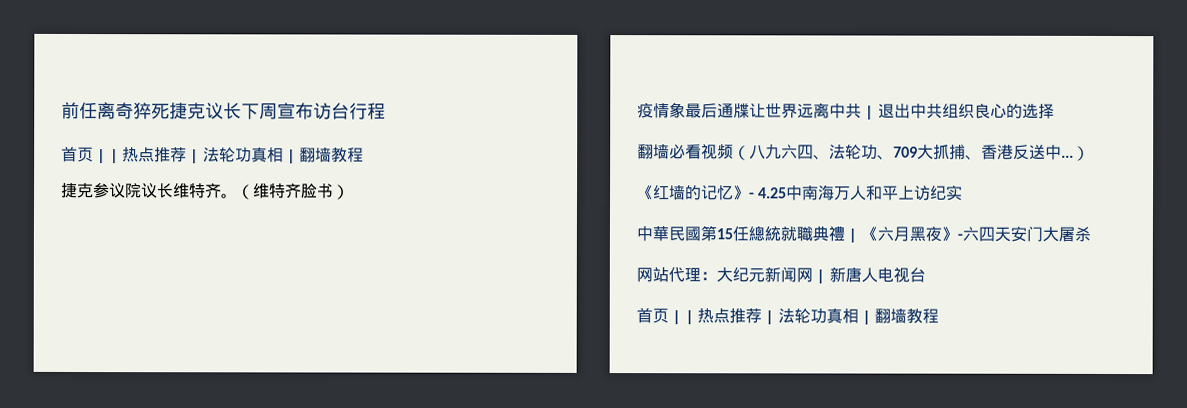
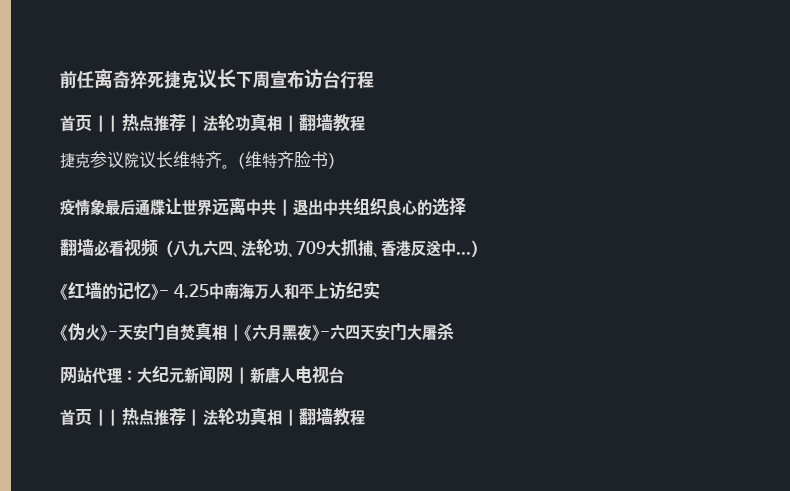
- 中華民國第15任總統就職典禮 | 《六月黑夜》-六四天安门大屠杀
+ 《伪火》-天安门自焚真相 | 《六月黑夜》-六四天安门大屠杀

